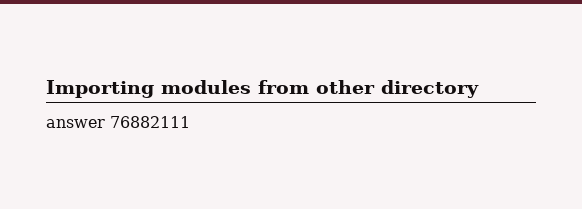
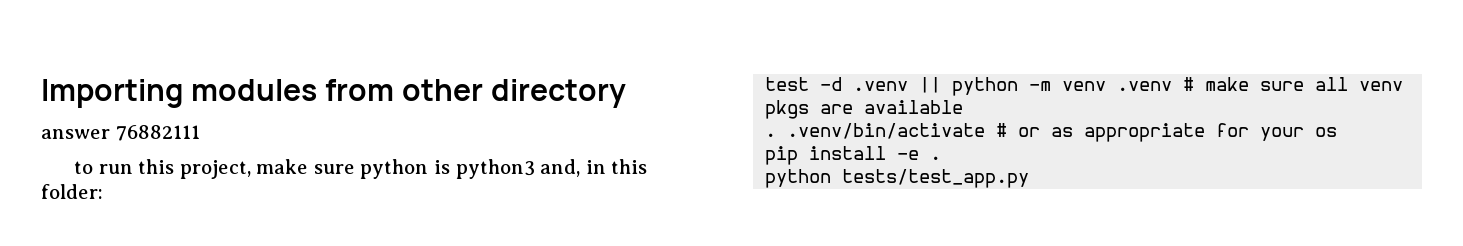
+ to run this project, make sure python is python3 and, in this folder:
+ test -d .venv || python -m venv .venv # make sure all venv pkgs are available
+ . .venv/bin/activate # or as appropriate for your os
+ pip install -e .
+ python tests/test_app.py

